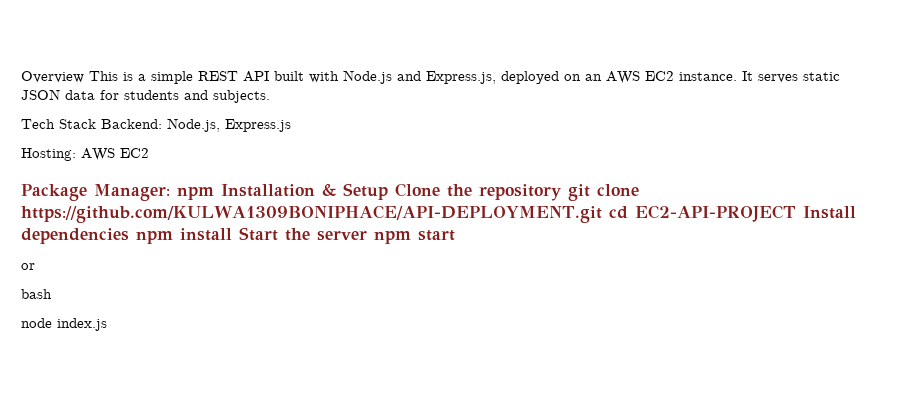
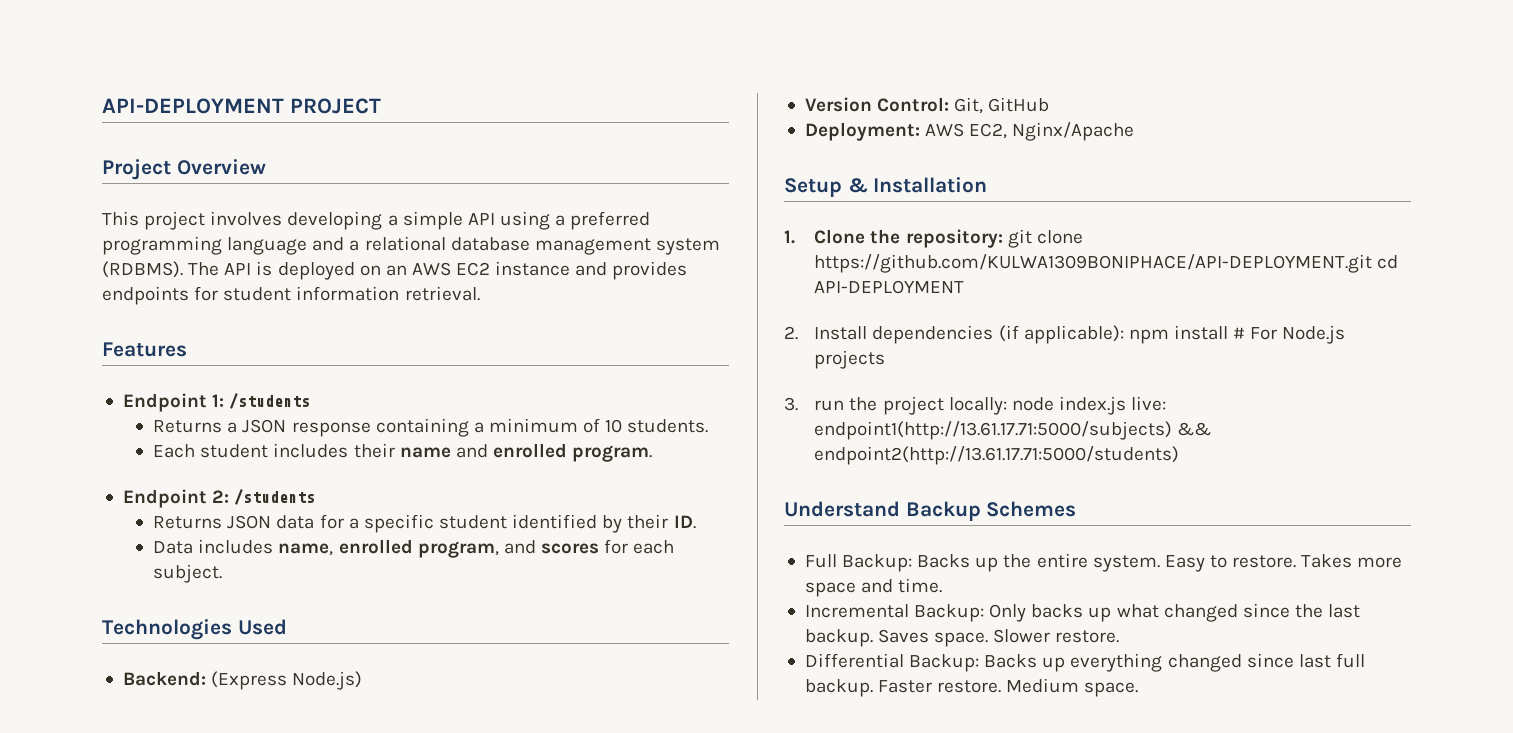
- Overview This is a simple REST API built with Node.js and Express.js, deployed on an AWS EC2 instance. It serves static JSON data for students and subjects.
- Tech Stack Backend: Node.js, Express.js
- Hosting: AWS EC2
- Package Manager: npm Installation & Setup Clone the repository git clone https://github.com/KULWA1309BONIPHACE/API-DEPLOYMENT.git cd EC2-API-PROJECT Install dependencies npm install Start the server npm start
- or
- bash
- node index.js
+ API-DEPLOYMENT PROJECT
+ Project Overview
+ This project involves developing a simple API using a preferred programming language and a relational database management system (RDBMS). The API is deployed on an AWS EC2 instance and provides endpoints for student information retrieval.
+ Features
+ Endpoint 1: /students
+ Returns a JSON response containing a minimum of 10 students.
+ Each student includes their name and enrolled program.
+ Endpoint 2: /students
+ Returns JSON data for a specific student identified by their ID.
+ Data includes name, enrolled program, and scores for each subject.
+ Technologies Used
+ Backend: (Express Node.js)
+ Version Control: Git, GitHub
+ Deployment: AWS EC2, Nginx/Apache
+ Setup & Installation
+ 1. Clone the repository: git clone https://github.com/KULWA1309BONIPHACE/API-DEPLOYMENT.git cd API-DEPLOYMENT
+ 2. Install dependencies (if applicable): npm install # For Node.js projects
+ 3. run the project locally: node index.js live: endpoint1(http://13.61.17.71:5000/subjects) && endpoint2(http://13.61.17.71:5000/students)
+ Understand Backup Schemes
+ Full Backup: Backs up the entire system. Easy to restore. Takes more space and time.
+ Incremental Backup: Only backs up what changed since the last backup. Saves space. Slower restore.
+ Differential Backup: Backs up everything changed since last full backup. Faster restore. Medium space.

